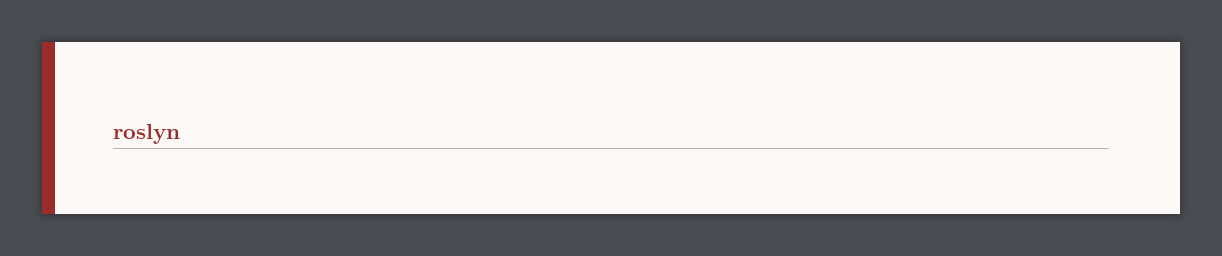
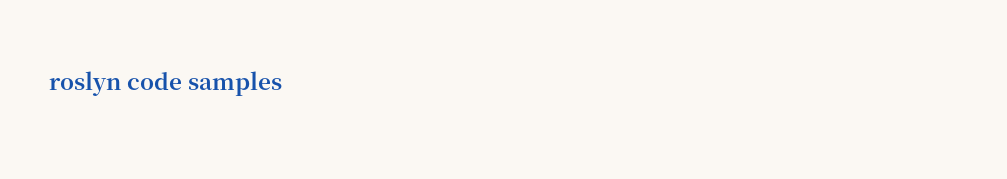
- roslyn
+ roslyn code samples

